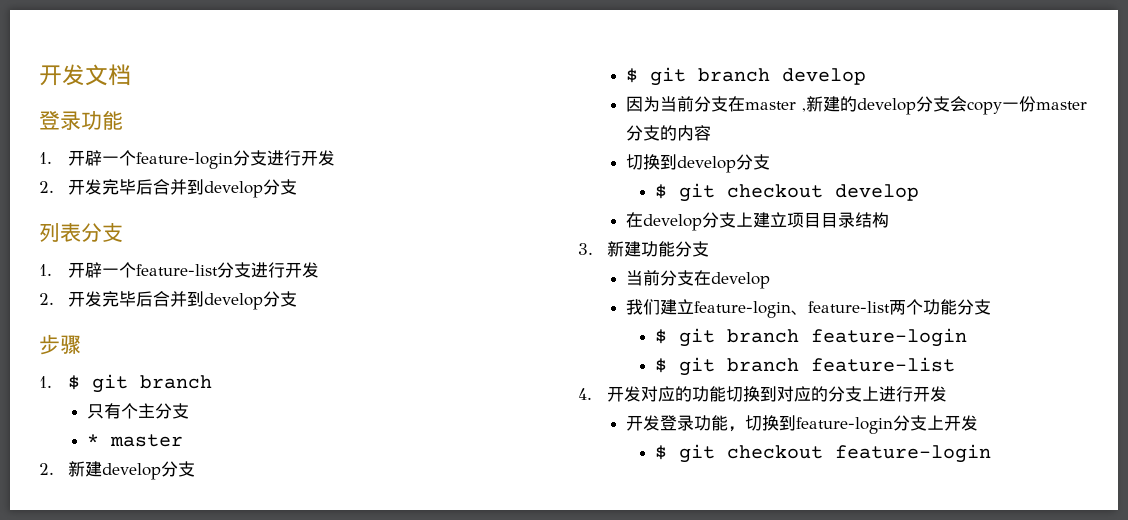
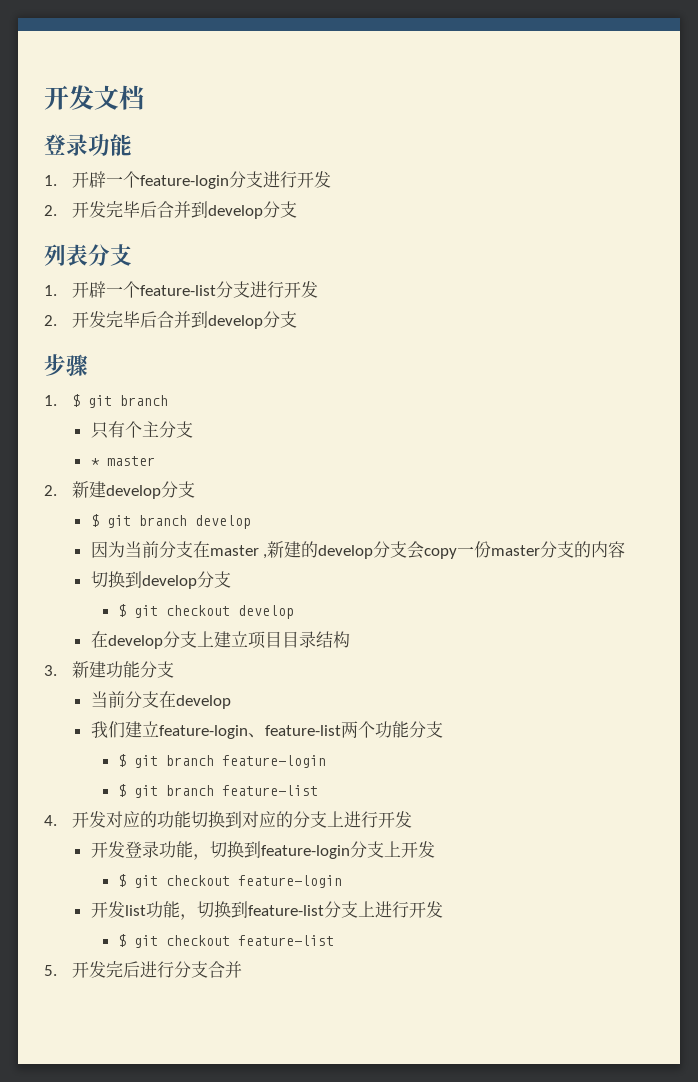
+ 开发list功能，切换到feature-list分支上进行开发
+ $ git checkout feature-list
+ 5.开发完后进行分支合并

